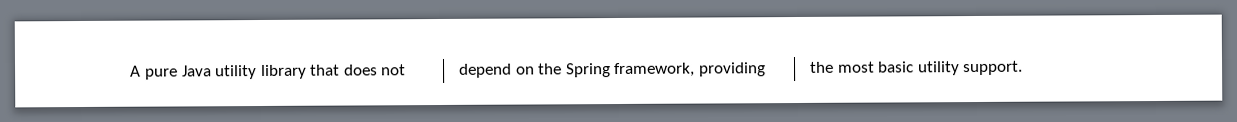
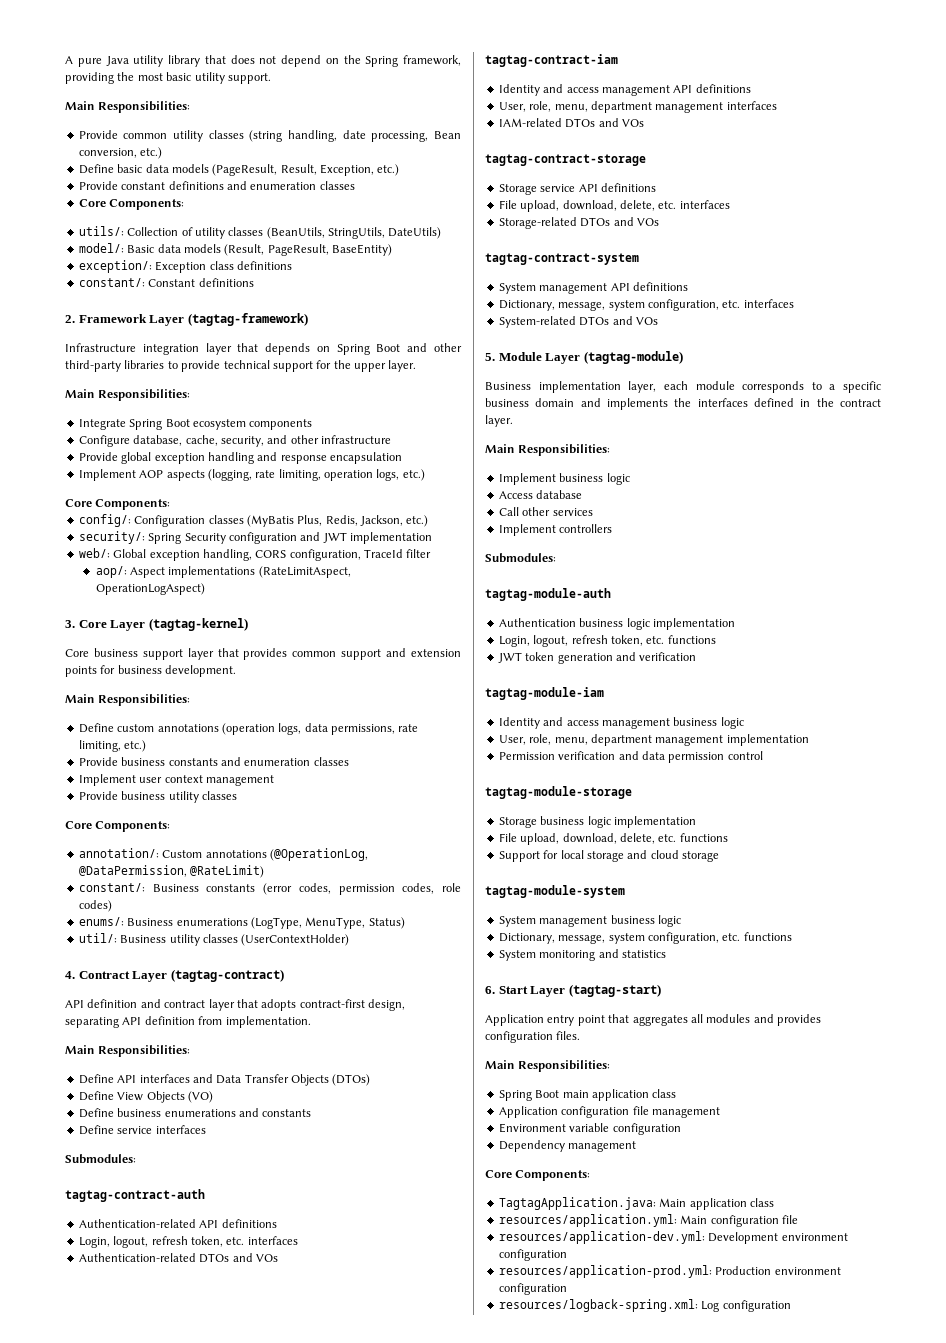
  A pure Java utility library that does not depend on the Spring framework, providing the most basic utility support.
+ Main Responsibilities:
+ Provide common utility classes (string handling, date processing, Bean conversion, etc.)
+ Define basic data models (PageResult, Result, Exception, etc.)
+ Provide constant definitions and enumeration classes
+ Core Components:
+ utils/: Collection of utility classes (BeanUtils, StringUtils, DateUtils)
+ model/: Basic data models (Result, PageResult, BaseEntity)
+ exception/: Exception class definitions
+ constant/: Constant definitions
+ 2. Framework Layer (tagtag-framework)
+ Infrastructure integration layer that depends on Spring Boot and other third-party libraries to provide technical support for the upper layer.
+ Main Responsibilities:
+ Integrate Spring Boot ecosystem components
+ Configure database, cache, security, and other infrastructure
+ Provide global exception handling and response encapsulation
+ Implement AOP aspects (logging, rate limiting, operation logs, etc.)
+ Core Components:
+ config/: Configuration classes (MyBatis Plus, Redis, Jackson, etc.)
+ security/: Spring Security configuration and JWT implementation
+ web/: Global exception handling, CORS configuration, TraceId filter
+ aop/: Aspect implementations (RateLimitAspect, OperationLogAspect)
+ 3. Core Layer (tagtag-kernel)
+ Core business support layer that provides common support and extension points for business development.
+ Main Responsibilities:
+ Define custom annotations (operation logs, data permissions, rate limiting, etc.)
+ Provide business constants and enumeration classes
+ Implement user context management
+ Provide business utility classes
+ Core Components:
+ annotation/: Custom annotations (@OperationLog, @DataPermission, @RateLimit)
+ constant/: Business constants (error codes, permission codes, role codes)
+ enums/: Business enumerations (LogType, MenuType, Status)
+ util/: Business utility classes (UserContextHolder)
+ 4. Contract Layer (tagtag-contract)
+ API definition and contract layer that adopts contract-first design, separating API definition from implementation.
+ Main Responsibilities:
+ Define API interfaces and Data Transfer Objects (DTOs)
+ Define View Objects (VO)
+ Define business enumerations and constants
+ Define service interfaces
+ Submodules:
+ tagtag-contract-auth
+ Authentication-related API definitions
+ Login, logout, refresh token, etc. interfaces
+ Authentication-related DTOs and VOs
+ tagtag-contract-iam
+ Identity and access management API definitions
+ User, role, menu, department management interfaces
+ IAM-related DTOs and VOs
+ tagtag-contract-storage
+ Storage service API definitions
+ File upload, download, delete, etc. interfaces
+ Storage-related DTOs and VOs
+ tagtag-contract-system
+ System management API definitions
+ Dictionary, message, system configuration, etc. interfaces
+ System-related DTOs and VOs
+ 5. Module Layer (tagtag-module)
+ Business implementation layer, each module corresponds to a specific business domain and implements the interfaces defined in the contract layer.
+ Main Responsibilities:
+ Implement business logic
+ Access database
+ Call other services
+ Implement controllers
+ Submodules:
+ tagtag-module-auth
+ Authentication business logic implementation
+ Login, logout, refresh token, etc. functions
+ JWT token generation and verification
+ tagtag-module-iam
+ Identity and access management business logic
+ User, role, menu, department management implementation
+ Permission verification and data permission control
+ tagtag-module-storage
+ Storage business logic implementation
+ File upload, download, delete, etc. functions
+ Support for local storage and cloud storage
+ tagtag-module-system
+ System management business logic
+ Dictionary, message, system configuration, etc. functions
+ System monitoring and statistics
+ 6. Start Layer (tagtag-start)
+ Application entry point that aggregates all modules and provides configuration files.
+ Main Responsibilities:
+ Spring Boot main application class
+ Application configuration file management
+ Environment variable configuration
+ Dependency management
+ Core Components:
+ TagtagApplication.java: Main application class
+ resources/application.yml: Main configuration file
+ resources/application-dev.yml: Development environment configuration
+ resources/application-prod.yml: Production environment configuration
+ resources/logback-spring.xml: Log configuration

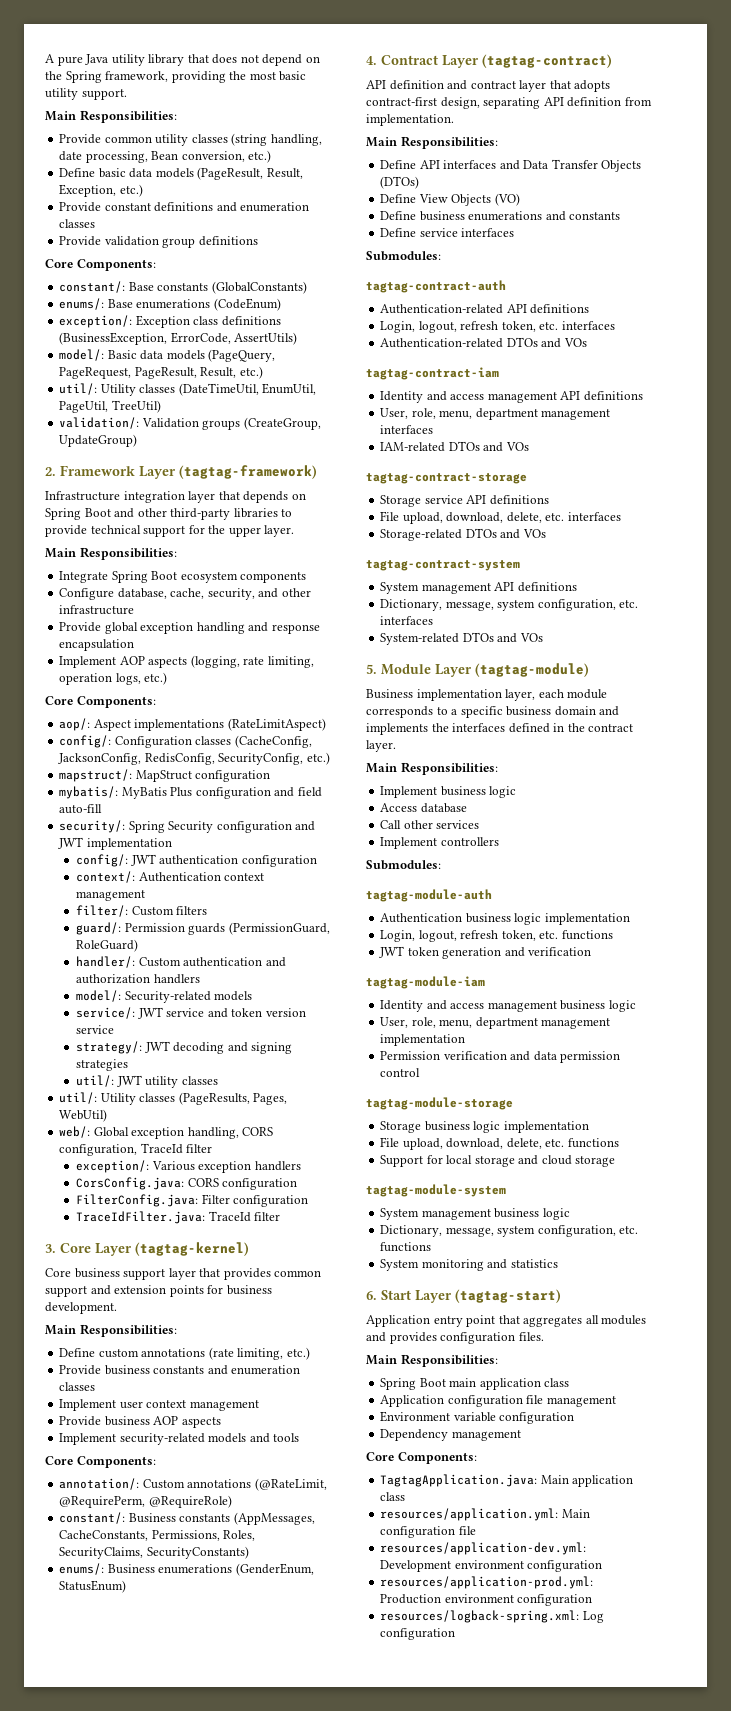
  Provide constant definitions and enumeration classes
+ Provide validation group definitions
  Core Components:
- utils/: Collection of utility classes (BeanUtils, StringUtils, DateUtils)
- model/: Basic data models (Result, PageResult, BaseEntity)
- exception/: Exception class definitions
- constant/: Constant definitions
+ constant/: Base constants (GlobalConstants)
+ enums/: Base enumerations (CodeEnum)
+ exception/: Exception class definitions (BusinessException, ErrorCode, AssertUtils)
+ model/: Basic data models (PageQuery, PageRequest, PageResult, Result, etc.)
+ util/: Utility classes (DateTimeUtil, EnumUtil, PageUtil, TreeUtil)
+ validation/: Validation groups (CreateGroup, UpdateGroup)
+ aop/: Aspect implementations (RateLimitAspect)
- config/: Configuration classes (MyBatis Plus, Redis, Jackson, etc.)
+ config/: Configuration classes (CacheConfig, JacksonConfig, RedisConfig, SecurityConfig, etc.)
+ mapstruct/: MapStruct configuration
+ mybatis/: MyBatis Plus configuration and field auto-fill
+ config/: JWT authentication configuration
+ context/: Authentication context management
+ filter/: Custom filters
+ guard/: Permission guards (PermissionGuard, RoleGuard)
+ handler/: Custom authentication and authorization handlers
+ model/: Security-related models
+ service/: JWT service and token version service
+ strategy/: JWT decoding and signing strategies
+ util/: JWT utility classes
+ util/: Utility classes (PageResults, Pages, WebUtil)
- aop/: Aspect implementations (RateLimitAspect, OperationLogAspect)
+ exception/: Various exception handlers
+ CorsConfig.java: CORS configuration
+ FilterConfig.java: Filter configuration
+ TraceIdFilter.java: TraceId filter
- Define custom annotations (operation logs, data permissions, rate limiting, etc.)
+ Define custom annotations (rate limiting, etc.)
- Provide business utility classes
+ Provide business AOP aspects
+ Implement security-related models and tools
- annotation/: Custom annotations (@OperationLog, @DataPermission, @RateLimit)
+ annotation/: Custom annotations (@RateLimit, @RequirePerm, @RequireRole)
- constant/: Business constants (error codes, permission codes, role codes)
- enums/: Business enumerations (LogType, MenuType, Status)
- util/: Business utility classes (UserContextHolder)
+ constant/: Business constants (AppMessages, CacheConstants, Permissions, Roles, SecurityClaims, SecurityConstants)
+ enums/: Business enumerations (GenderEnum, StatusEnum)

